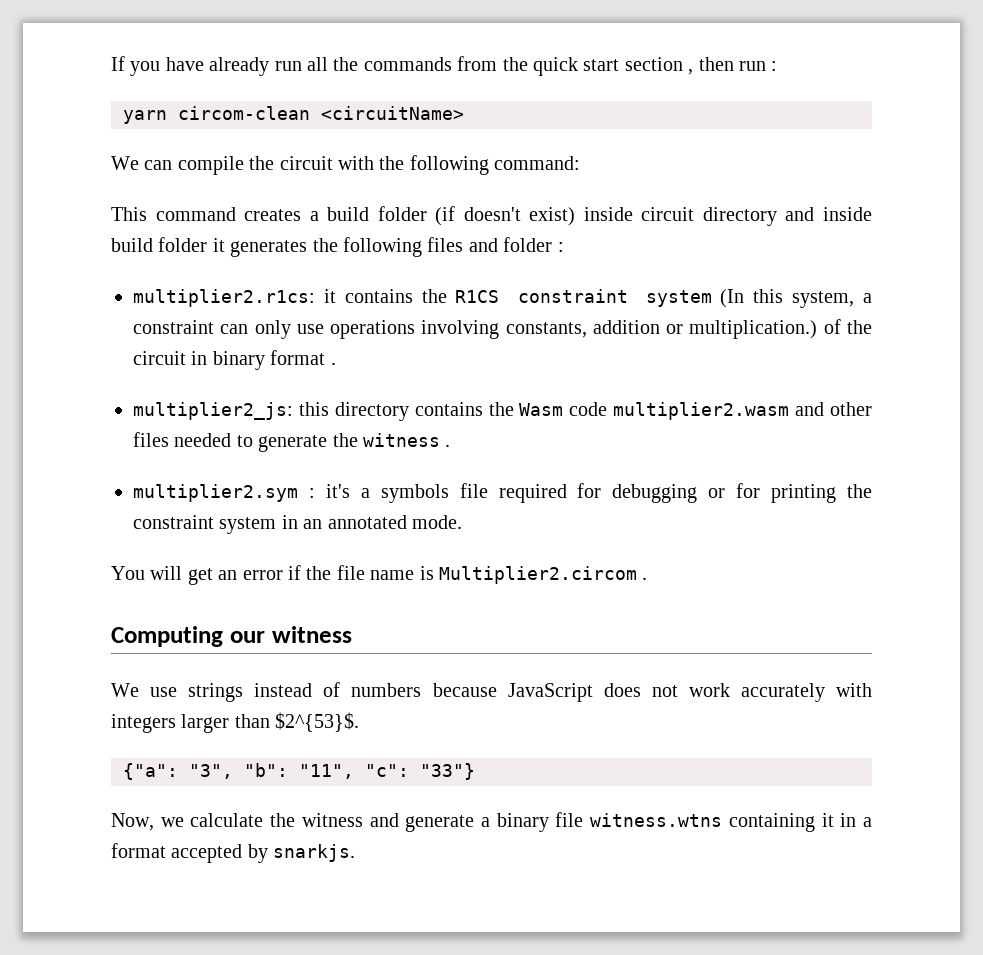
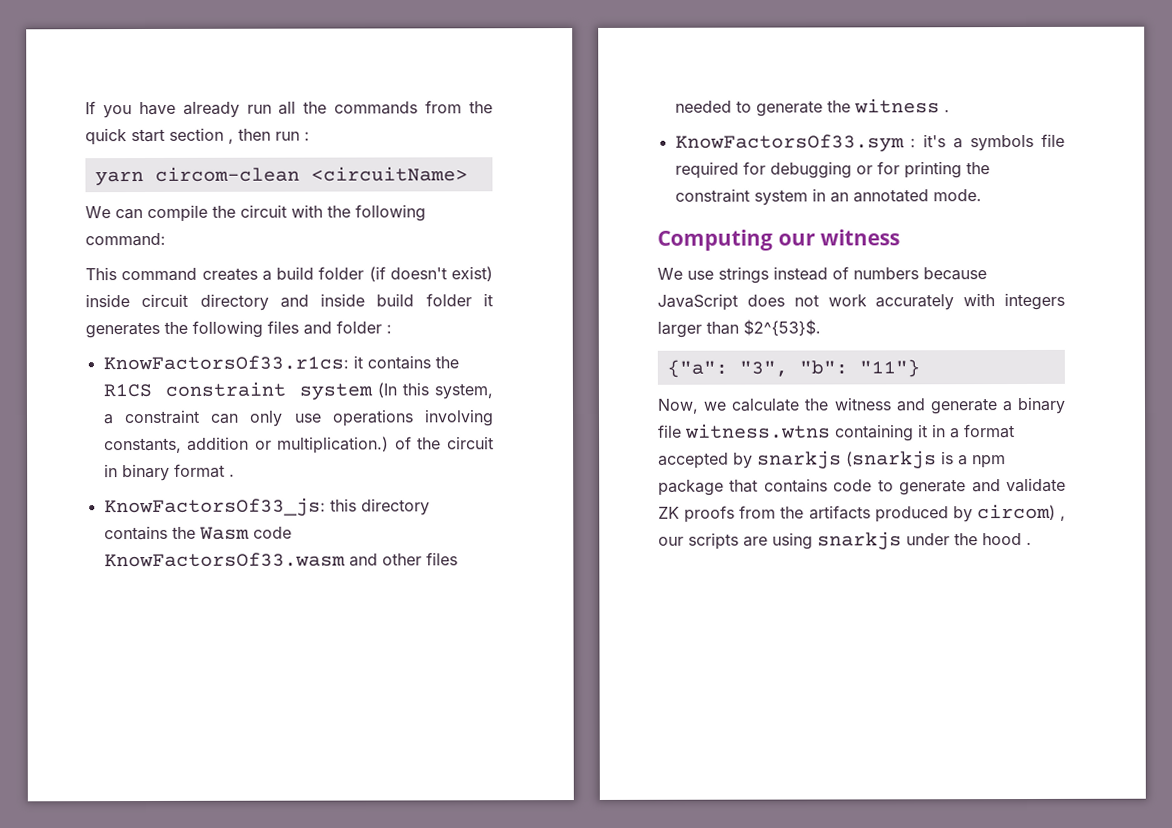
- multiplier2.r1cs: it contains the R1CS constraint system (In this system, a constraint can only use operations involving constants, addition or multiplication.) of the circuit in binary format .
+ KnowFactorsOf33.r1cs: it contains the R1CS constraint system (In this system, a constraint can only use operations involving constants, addition or multiplication.) of the circuit in binary format .
- multiplier2_js: this directory contains the Wasm code multiplier2.wasm and other files needed to generate the witness .
+ KnowFactorsOf33_js: this directory contains the Wasm code KnowFactorsOf33.wasm and other files needed to generate the witness .
- multiplier2.sym : it's a symbols file required for debugging or for printing the constraint system in an annotated mode.
+ KnowFactorsOf33.sym : it's a symbols file required for debugging or for printing the constraint system in an annotated mode.
- You will get an error if the file name is Multiplier2.circom .
- {"a": "3", "b": "11", "c": "33"}
+ {"a": "3", "b": "11"}
- Now, we calculate the witness and generate a binary file witness.wtns containing it in a format accepted by snarkjs.
+ Now, we calculate the witness and generate a binary file witness.wtns containing it in a format accepted by snarkjs (snarkjs is a npm package that contains code to generate and validate ZK proofs from the artifacts produced by circom) , our scripts are using snarkjs under the hood .

